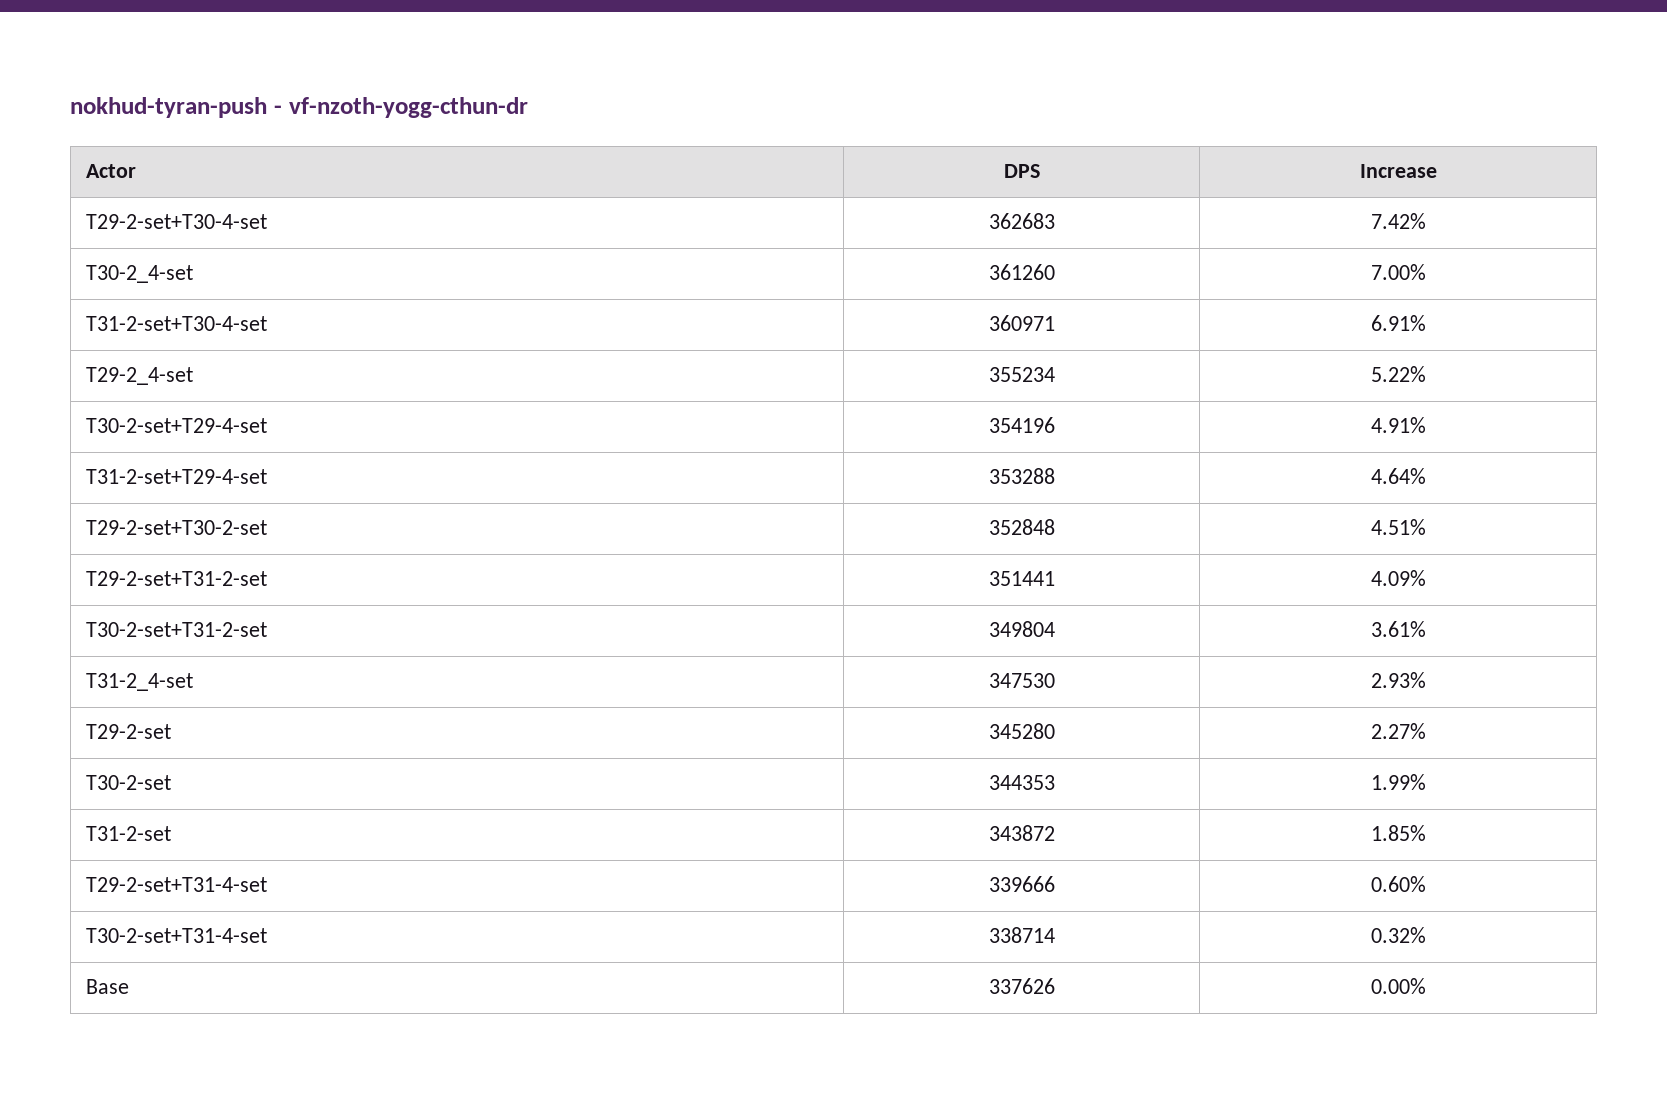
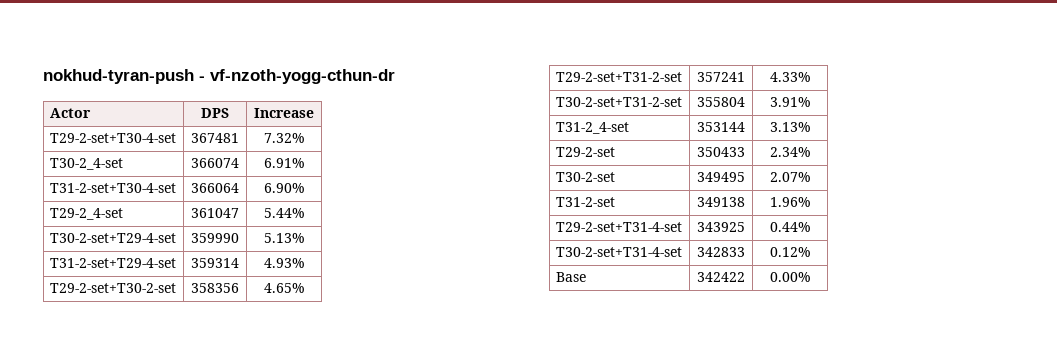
- T29-2-set+T30-4-set | 362683 | 7.42%
+ T29-2-set+T30-4-set | 367481 | 7.32%
- T30-2_4-set | 361260 | 7.00%
+ T30-2_4-set | 366074 | 6.91%
- T31-2-set+T30-4-set | 360971 | 6.91%
+ T31-2-set+T30-4-set | 366064 | 6.90%
- T29-2_4-set | 355234 | 5.22%
+ T29-2_4-set | 361047 | 5.44%
- T30-2-set+T29-4-set | 354196 | 4.91%
+ T30-2-set+T29-4-set | 359990 | 5.13%
- T31-2-set+T29-4-set | 353288 | 4.64%
+ T31-2-set+T29-4-set | 359314 | 4.93%
- T29-2-set+T30-2-set | 352848 | 4.51%
+ T29-2-set+T30-2-set | 358356 | 4.65%
- T29-2-set+T31-2-set | 351441 | 4.09%
+ T29-2-set+T31-2-set | 357241 | 4.33%
- T30-2-set+T31-2-set | 349804 | 3.61%
+ T30-2-set+T31-2-set | 355804 | 3.91%
- T31-2_4-set | 347530 | 2.93%
+ T31-2_4-set | 353144 | 3.13%
- T29-2-set | 345280 | 2.27%
+ T29-2-set | 350433 | 2.34%
- T30-2-set | 344353 | 1.99%
+ T30-2-set | 349495 | 2.07%
- T31-2-set | 343872 | 1.85%
+ T31-2-set | 349138 | 1.96%
- T29-2-set+T31-4-set | 339666 | 0.60%
+ T29-2-set+T31-4-set | 343925 | 0.44%
- T30-2-set+T31-4-set | 338714 | 0.32%
+ T30-2-set+T31-4-set | 342833 | 0.12%
- Base | 337626 | 0.00%
+ Base | 342422 | 0.00%

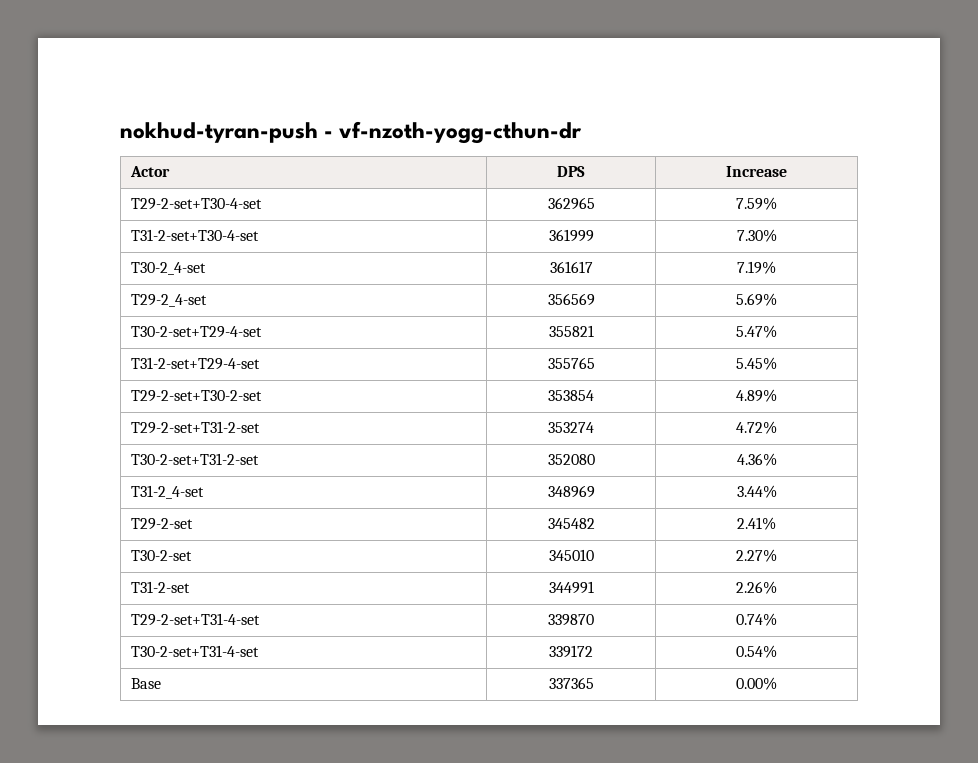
- T29-2-set+T30-4-set | 367481 | 7.32%
- T30-2_4-set | 366074 | 6.91%
- T31-2-set+T30-4-set | 366064 | 6.90%
+ T29-2-set+T30-4-set | 362965 | 7.59%
+ T31-2-set+T30-4-set | 361999 | 7.30%
+ T30-2_4-set | 361617 | 7.19%
- T29-2_4-set | 361047 | 5.44%
+ T29-2_4-set | 356569 | 5.69%
- T30-2-set+T29-4-set | 359990 | 5.13%
+ T30-2-set+T29-4-set | 355821 | 5.47%
- T31-2-set+T29-4-set | 359314 | 4.93%
+ T31-2-set+T29-4-set | 355765 | 5.45%
- T29-2-set+T30-2-set | 358356 | 4.65%
+ T29-2-set+T30-2-set | 353854 | 4.89%
- T29-2-set+T31-2-set | 357241 | 4.33%
+ T29-2-set+T31-2-set | 353274 | 4.72%
- T30-2-set+T31-2-set | 355804 | 3.91%
+ T30-2-set+T31-2-set | 352080 | 4.36%
- T31-2_4-set | 353144 | 3.13%
+ T31-2_4-set | 348969 | 3.44%
- T29-2-set | 350433 | 2.34%
+ T29-2-set | 345482 | 2.41%
- T30-2-set | 349495 | 2.07%
+ T30-2-set | 345010 | 2.27%
- T31-2-set | 349138 | 1.96%
+ T31-2-set | 344991 | 2.26%
- T29-2-set+T31-4-set | 343925 | 0.44%
+ T29-2-set+T31-4-set | 339870 | 0.74%
- T30-2-set+T31-4-set | 342833 | 0.12%
+ T30-2-set+T31-4-set | 339172 | 0.54%
- Base | 342422 | 0.00%
+ Base | 337365 | 0.00%

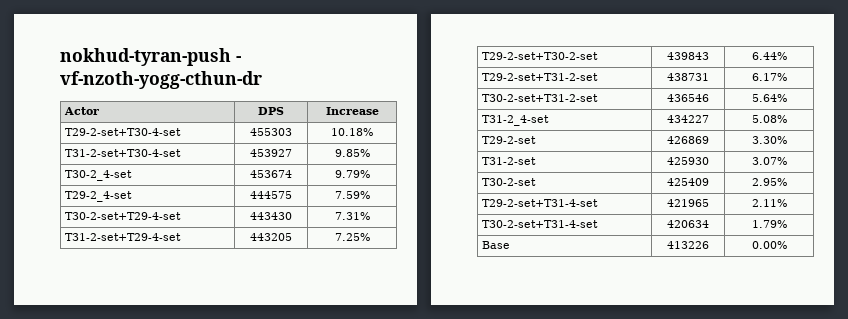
- T29-2-set+T30-4-set | 362965 | 7.59%
- T31-2-set+T30-4-set | 361999 | 7.30%
- T30-2_4-set | 361617 | 7.19%
- T29-2_4-set | 356569 | 5.69%
+ T29-2-set+T30-4-set | 455303 | 10.18%
+ T31-2-set+T30-4-set | 453927 | 9.85%
+ T30-2_4-set | 453674 | 9.79%
+ T29-2_4-set | 444575 | 7.59%
- T30-2-set+T29-4-set | 355821 | 5.47%
+ T30-2-set+T29-4-set | 443430 | 7.31%
- T31-2-set+T29-4-set | 355765 | 5.45%
+ T31-2-set+T29-4-set | 443205 | 7.25%
- T29-2-set+T30-2-set | 353854 | 4.89%
+ T29-2-set+T30-2-set | 439843 | 6.44%
- T29-2-set+T31-2-set | 353274 | 4.72%
+ T29-2-set+T31-2-set | 438731 | 6.17%
- T30-2-set+T31-2-set | 352080 | 4.36%
+ T30-2-set+T31-2-set | 436546 | 5.64%
- T31-2_4-set | 348969 | 3.44%
+ T31-2_4-set | 434227 | 5.08%
- T29-2-set | 345482 | 2.41%
- T30-2-set | 345010 | 2.27%
- T31-2-set | 344991 | 2.26%
+ T29-2-set | 426869 | 3.30%
+ T31-2-set | 425930 | 3.07%
+ T30-2-set | 425409 | 2.95%
- T29-2-set+T31-4-set | 339870 | 0.74%
+ T29-2-set+T31-4-set | 421965 | 2.11%
- T30-2-set+T31-4-set | 339172 | 0.54%
+ T30-2-set+T31-4-set | 420634 | 1.79%
- Base | 337365 | 0.00%
+ Base | 413226 | 0.00%

